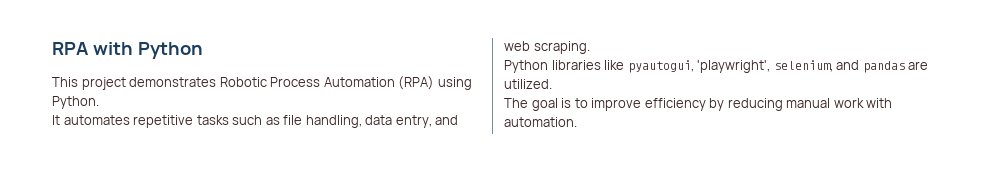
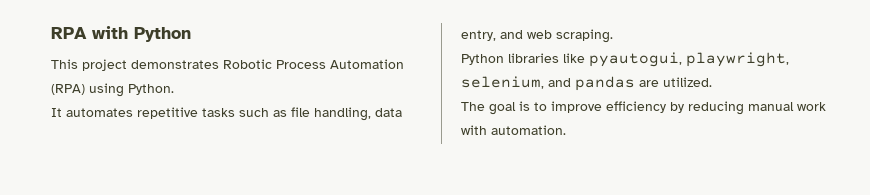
- Python libraries like pyautogui, 'playwright', selenium, and pandas are utilized.
+ Python libraries like pyautogui, playwright, selenium, and pandas are utilized.

